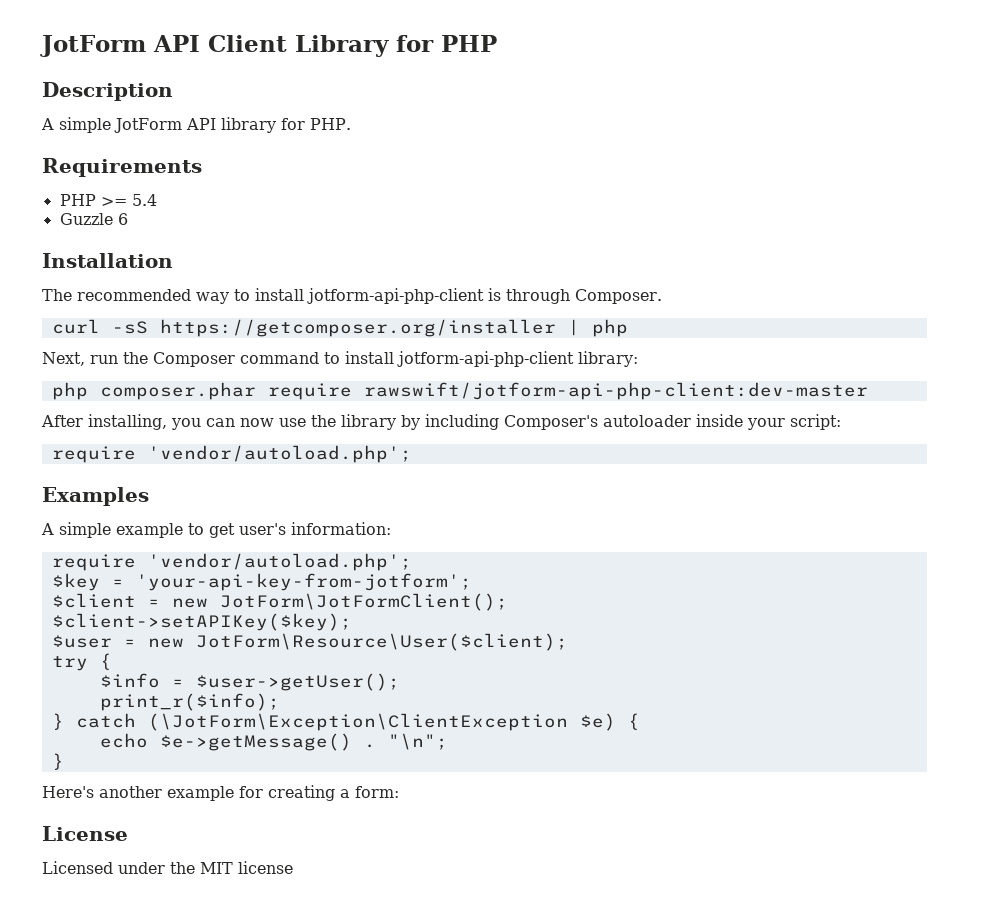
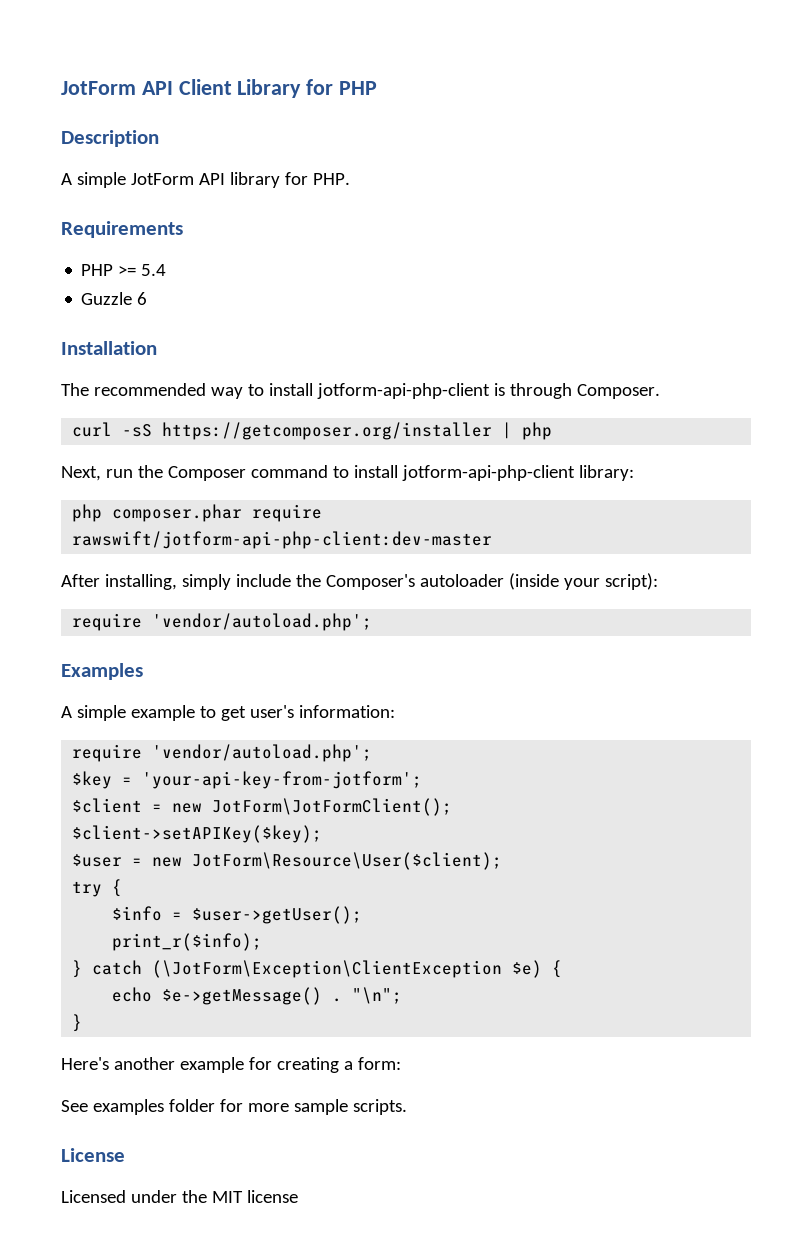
- After installing, you can now use the library by including Composer's autoloader inside your script:
+ After installing, simply include the Composer's autoloader (inside your script):
+ See examples folder for more sample scripts.

